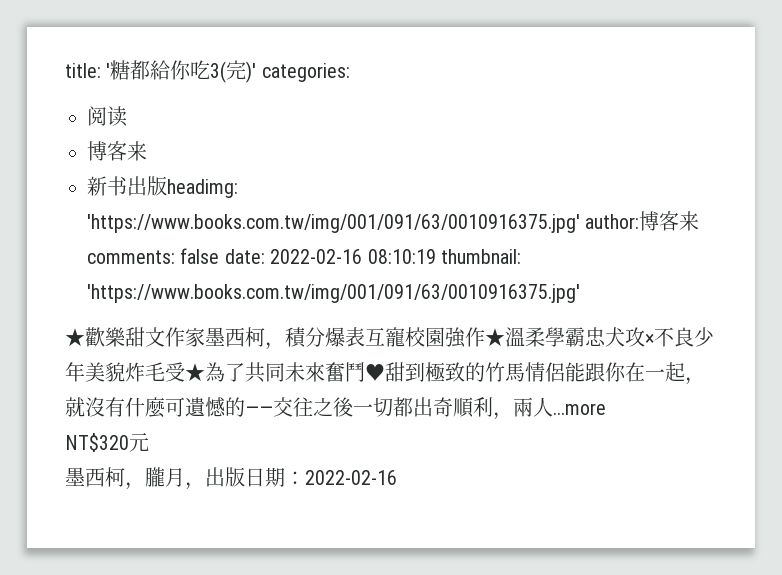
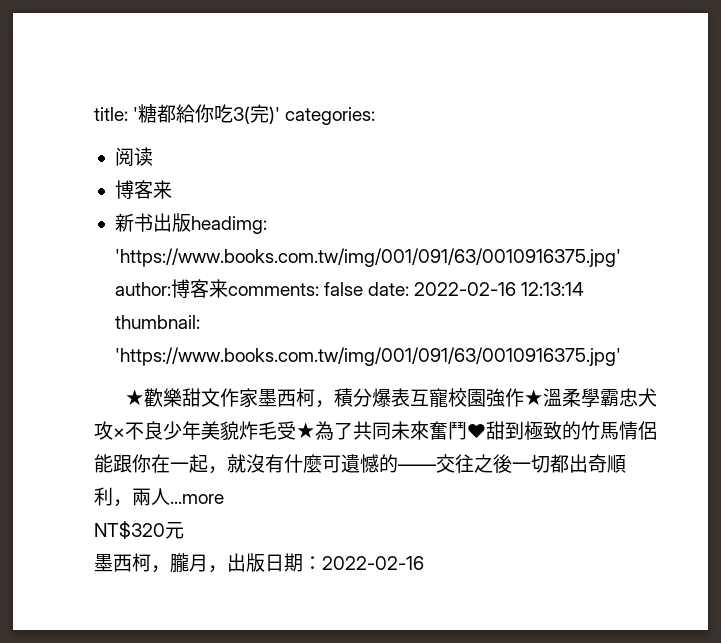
- 新书出版headimg: 'https://www.books.com.tw/img/001/091/63/0010916375.jpg' author:博客来comments: false date: 2022-02-16 08:10:19 thumbnail: 'https://www.books.com.tw/img/001/091/63/0010916375.jpg'
+ 新书出版headimg: 'https://www.books.com.tw/img/001/091/63/0010916375.jpg' author:博客来comments: false date: 2022-02-16 12:13:14 thumbnail: 'https://www.books.com.tw/img/001/091/63/0010916375.jpg'

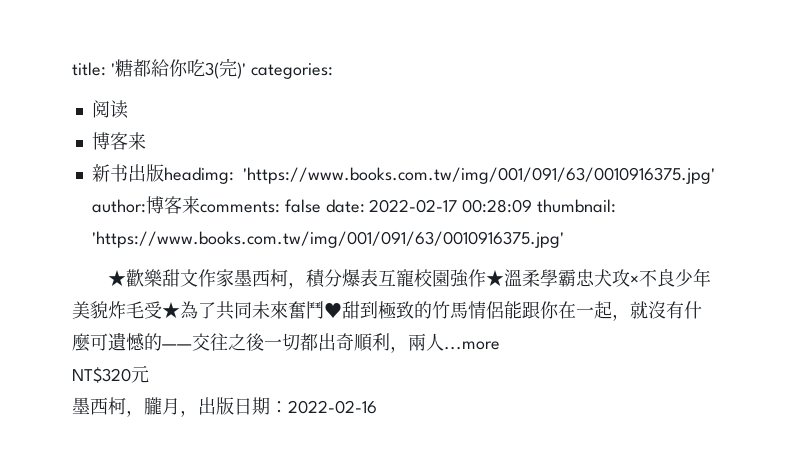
- 新书出版headimg: 'https://www.books.com.tw/img/001/091/63/0010916375.jpg' author:博客来comments: false date: 2022-02-16 12:13:14 thumbnail: 'https://www.books.com.tw/img/001/091/63/0010916375.jpg'
+ 新书出版headimg: 'https://www.books.com.tw/img/001/091/63/0010916375.jpg' author:博客来comments: false date: 2022-02-17 00:28:09 thumbnail: 'https://www.books.com.tw/img/001/091/63/0010916375.jpg'

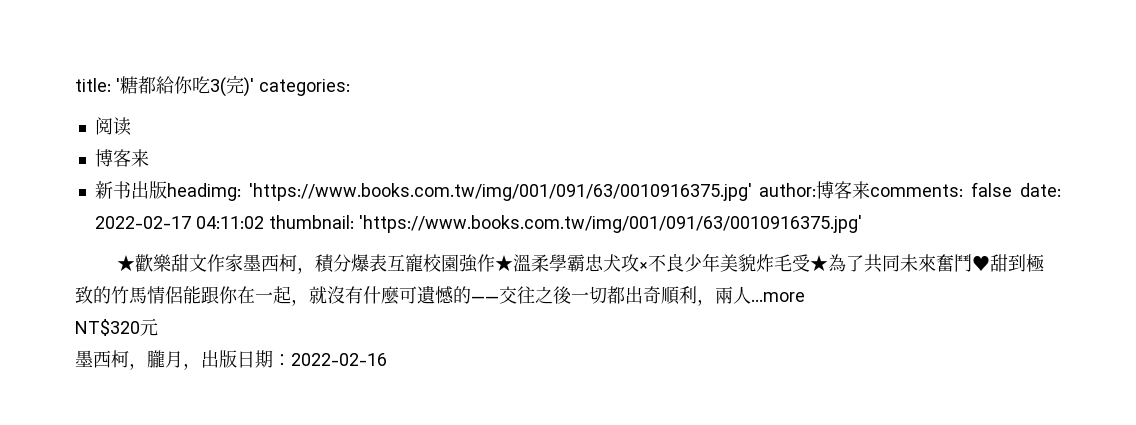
- 新书出版headimg: 'https://www.books.com.tw/img/001/091/63/0010916375.jpg' author:博客来comments: false date: 2022-02-17 00:28:09 thumbnail: 'https://www.books.com.tw/img/001/091/63/0010916375.jpg'
+ 新书出版headimg: 'https://www.books.com.tw/img/001/091/63/0010916375.jpg' author:博客来comments: false date: 2022-02-17 04:11:02 thumbnail: 'https://www.books.com.tw/img/001/091/63/0010916375.jpg'

